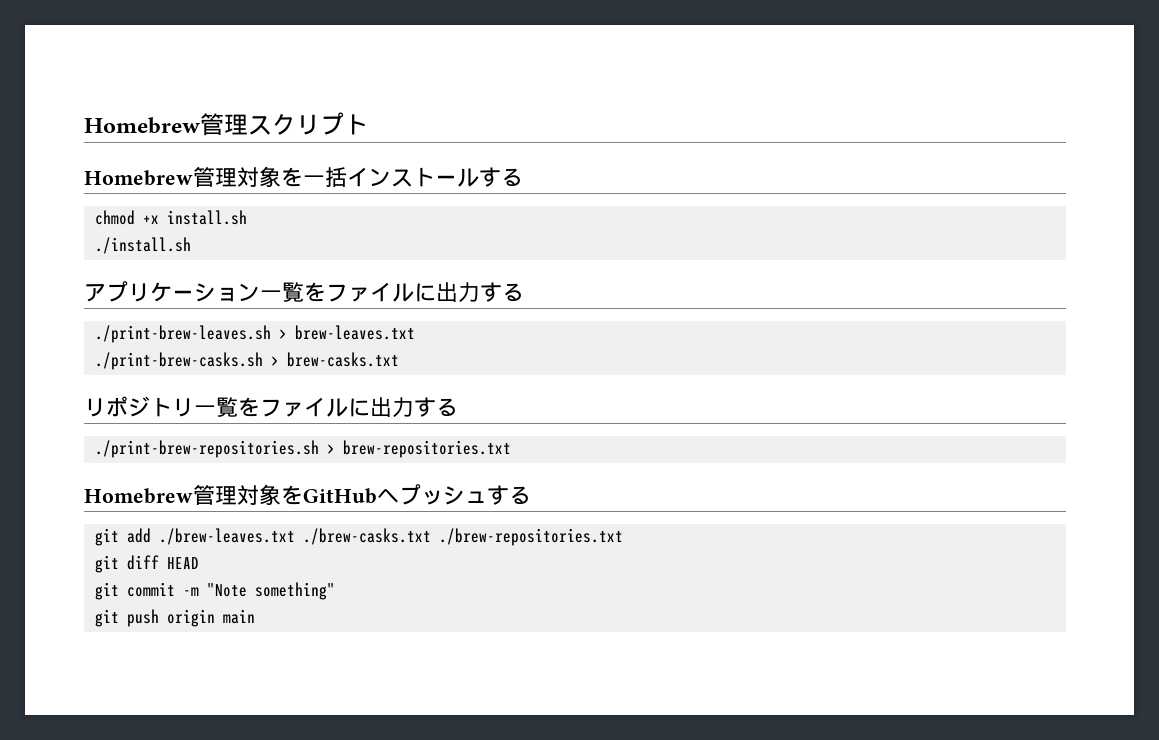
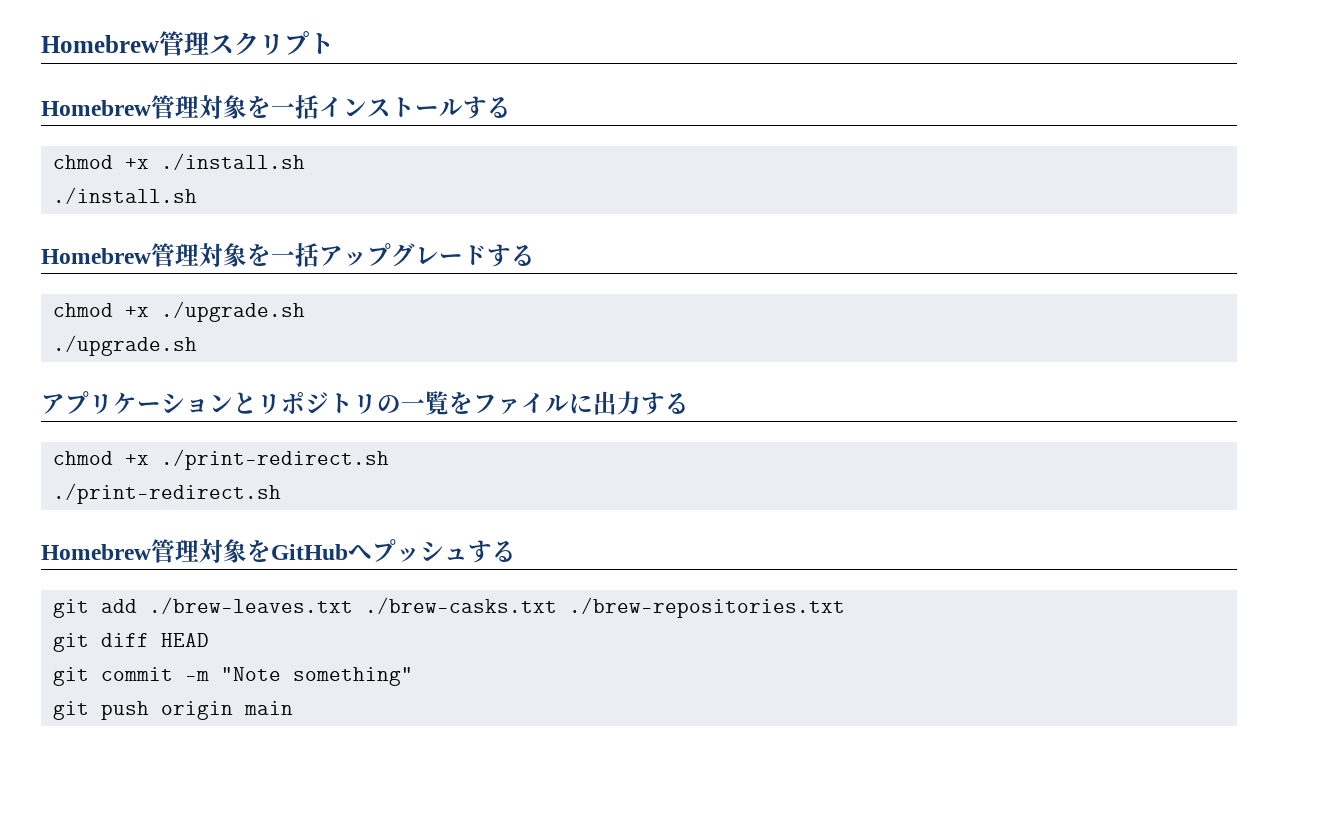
- chmod +x install.sh
+ chmod +x ./install.sh
  ./install.sh
+ Homebrew管理対象を一括アップグレードする
+ chmod +x ./upgrade.sh
+ ./upgrade.sh
- アプリケーション一覧をファイルに出力する
- ./print-brew-leaves.sh > brew-leaves.txt
- ./print-brew-casks.sh > brew-casks.txt
- リポジトリ一覧をファイルに出力する
- ./print-brew-repositories.sh > brew-repositories.txt
+ アプリケーションとリポジトリの一覧をファイルに出力する
+ chmod +x ./print-redirect.sh
+ ./print-redirect.sh

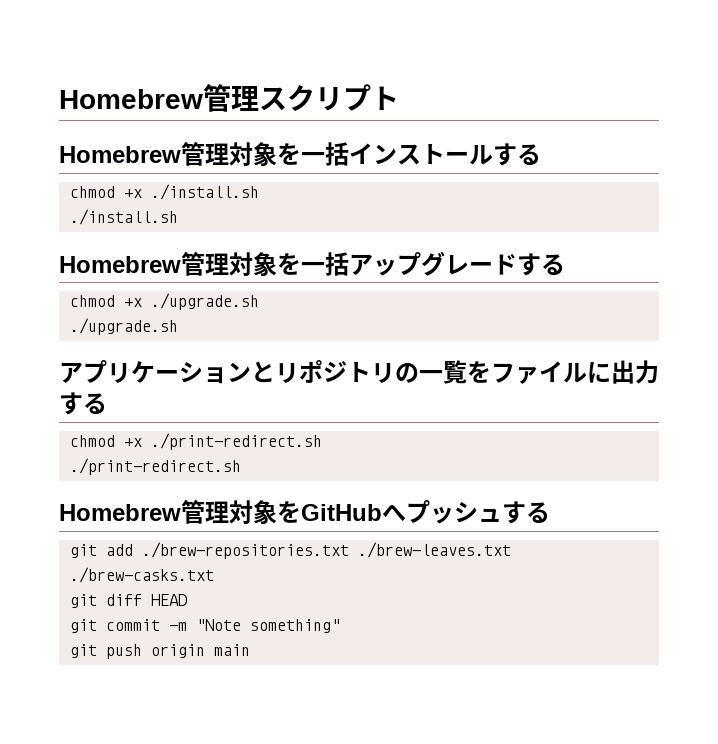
- git add ./brew-leaves.txt ./brew-casks.txt ./brew-repositories.txt
+ git add ./brew-repositories.txt ./brew-leaves.txt ./brew-casks.txt

